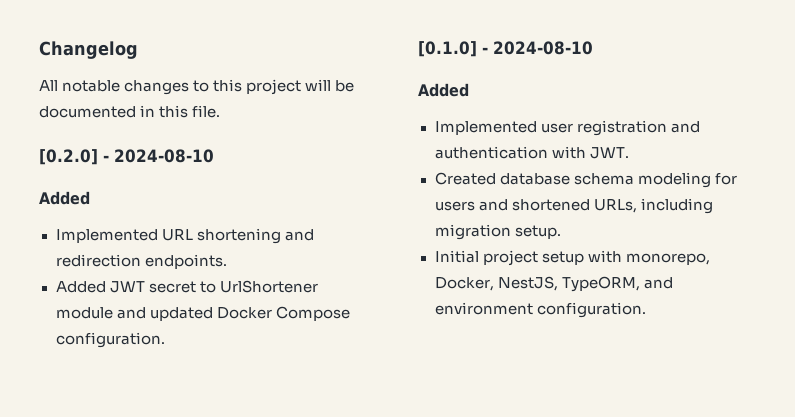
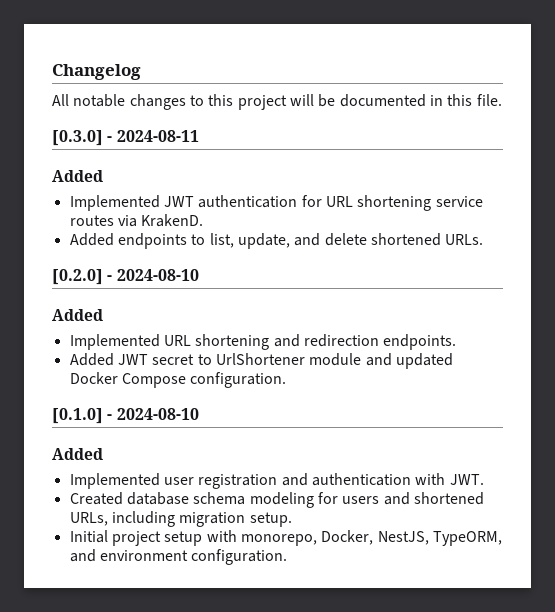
+ [0.3.0] - 2024-08-11
+ Added
+ Implemented JWT authentication for URL shortening service routes via KrakenD.
+ Added endpoints to list, update, and delete shortened URLs.

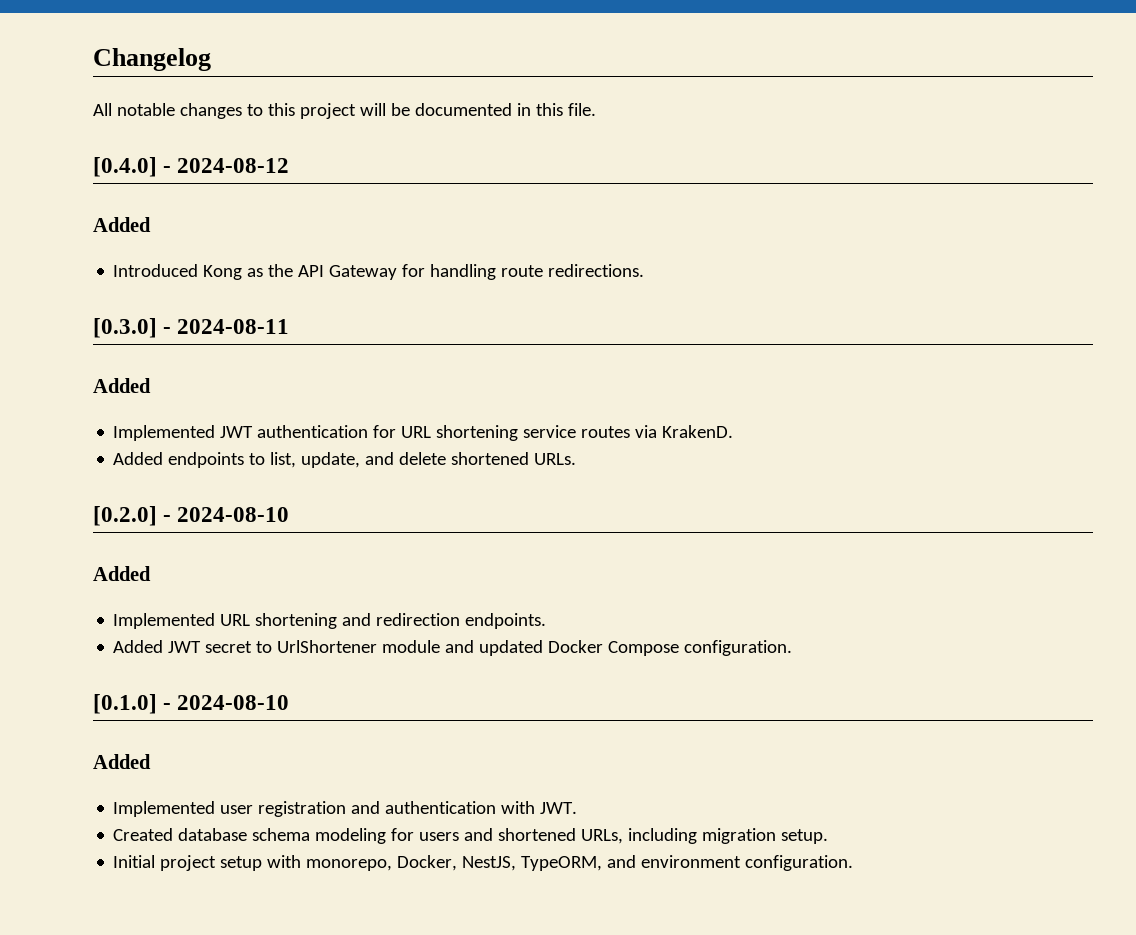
+ [0.4.0] - 2024-08-12
+ Added
+ Introduced Kong as the API Gateway for handling route redirections.

